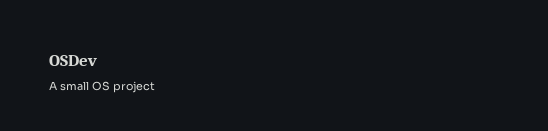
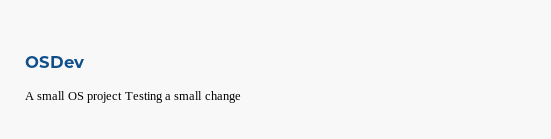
- A small OS project
+ A small OS project Testing a small change

